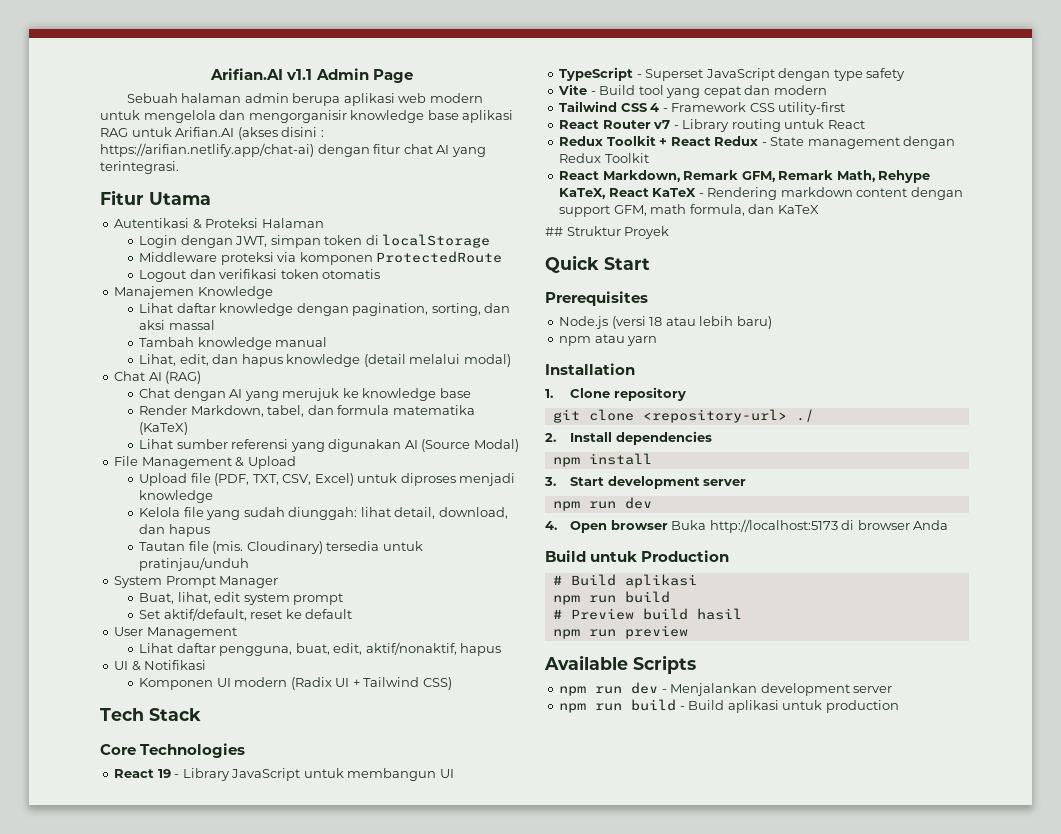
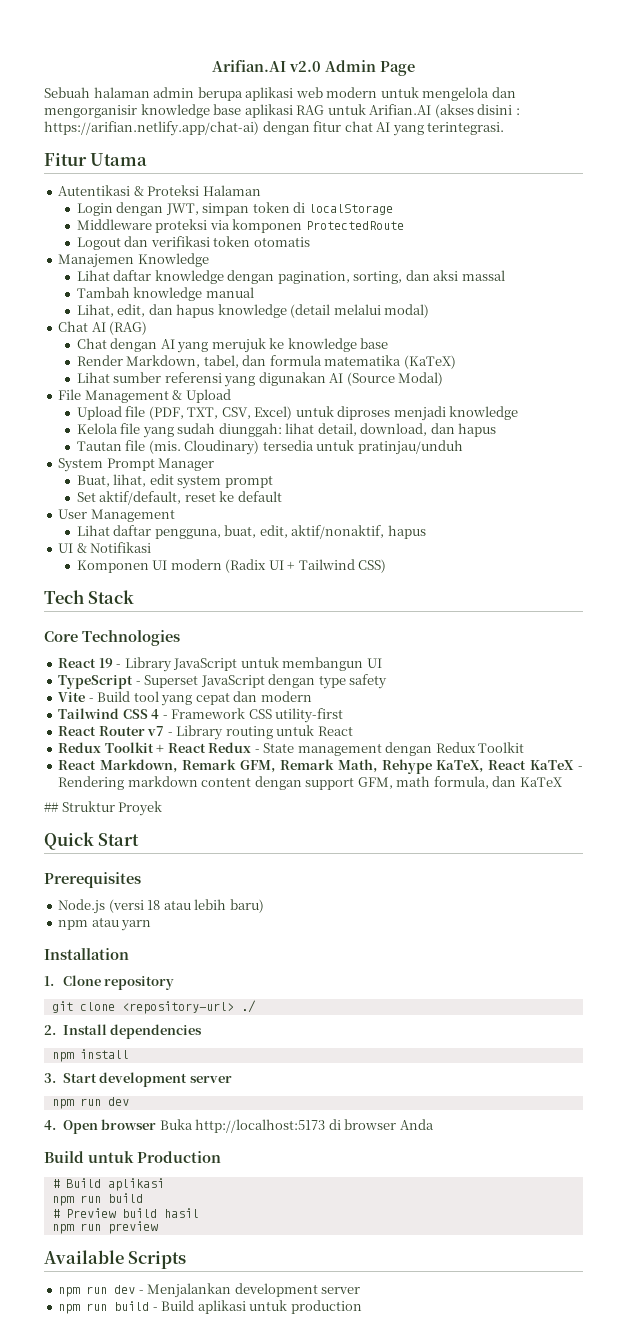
- Arifian.AI v1.1 Admin Page
+ Arifian.AI v2.0 Admin Page

